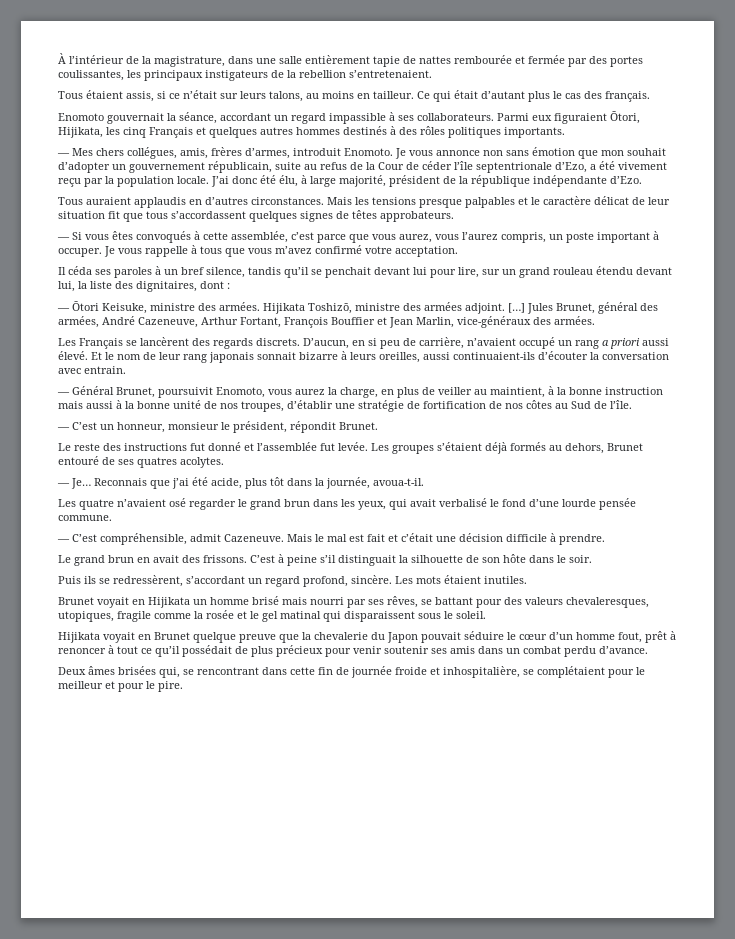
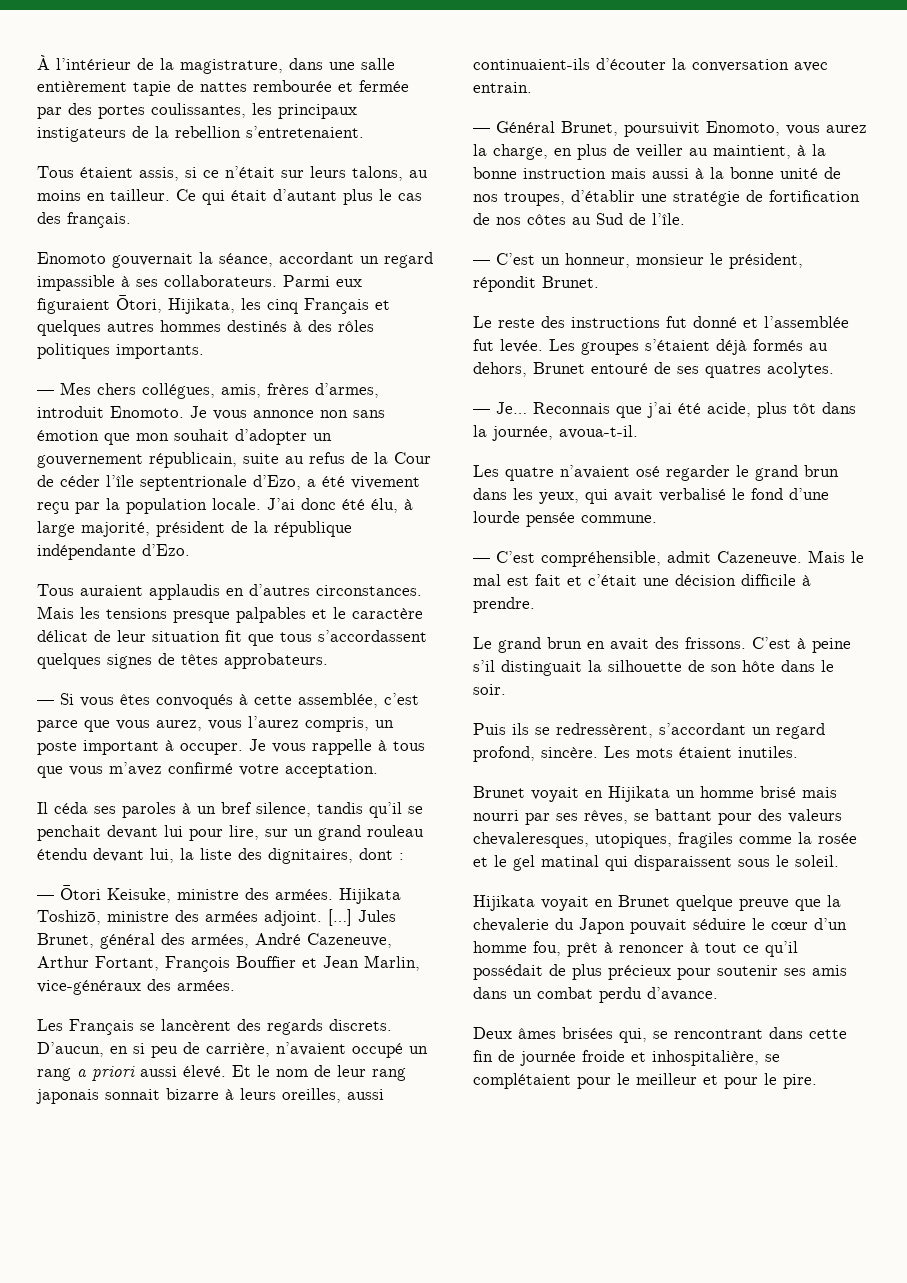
- Brunet voyait en Hijikata un homme brisé mais nourri par ses rêves, se battant pour des valeurs chevaleresques, utopiques, fragile comme la rosée et le gel matinal qui disparaissent sous le soleil.
+ Brunet voyait en Hijikata un homme brisé mais nourri par ses rêves, se battant pour des valeurs chevaleresques, utopiques, fragiles comme la rosée et le gel matinal qui disparaissent sous le soleil.
- Hijikata voyait en Brunet quelque preuve que la chevalerie du Japon pouvait séduire le cœur d’un homme fout, prêt à renoncer à tout ce qu’il possédait de plus précieux pour venir soutenir ses amis dans un combat perdu d’avance.
+ Hijikata voyait en Brunet quelque preuve que la chevalerie du Japon pouvait séduire le cœur d’un homme fou, prêt à renoncer à tout ce qu’il possédait de plus précieux pour soutenir ses amis dans un combat perdu d’avance.

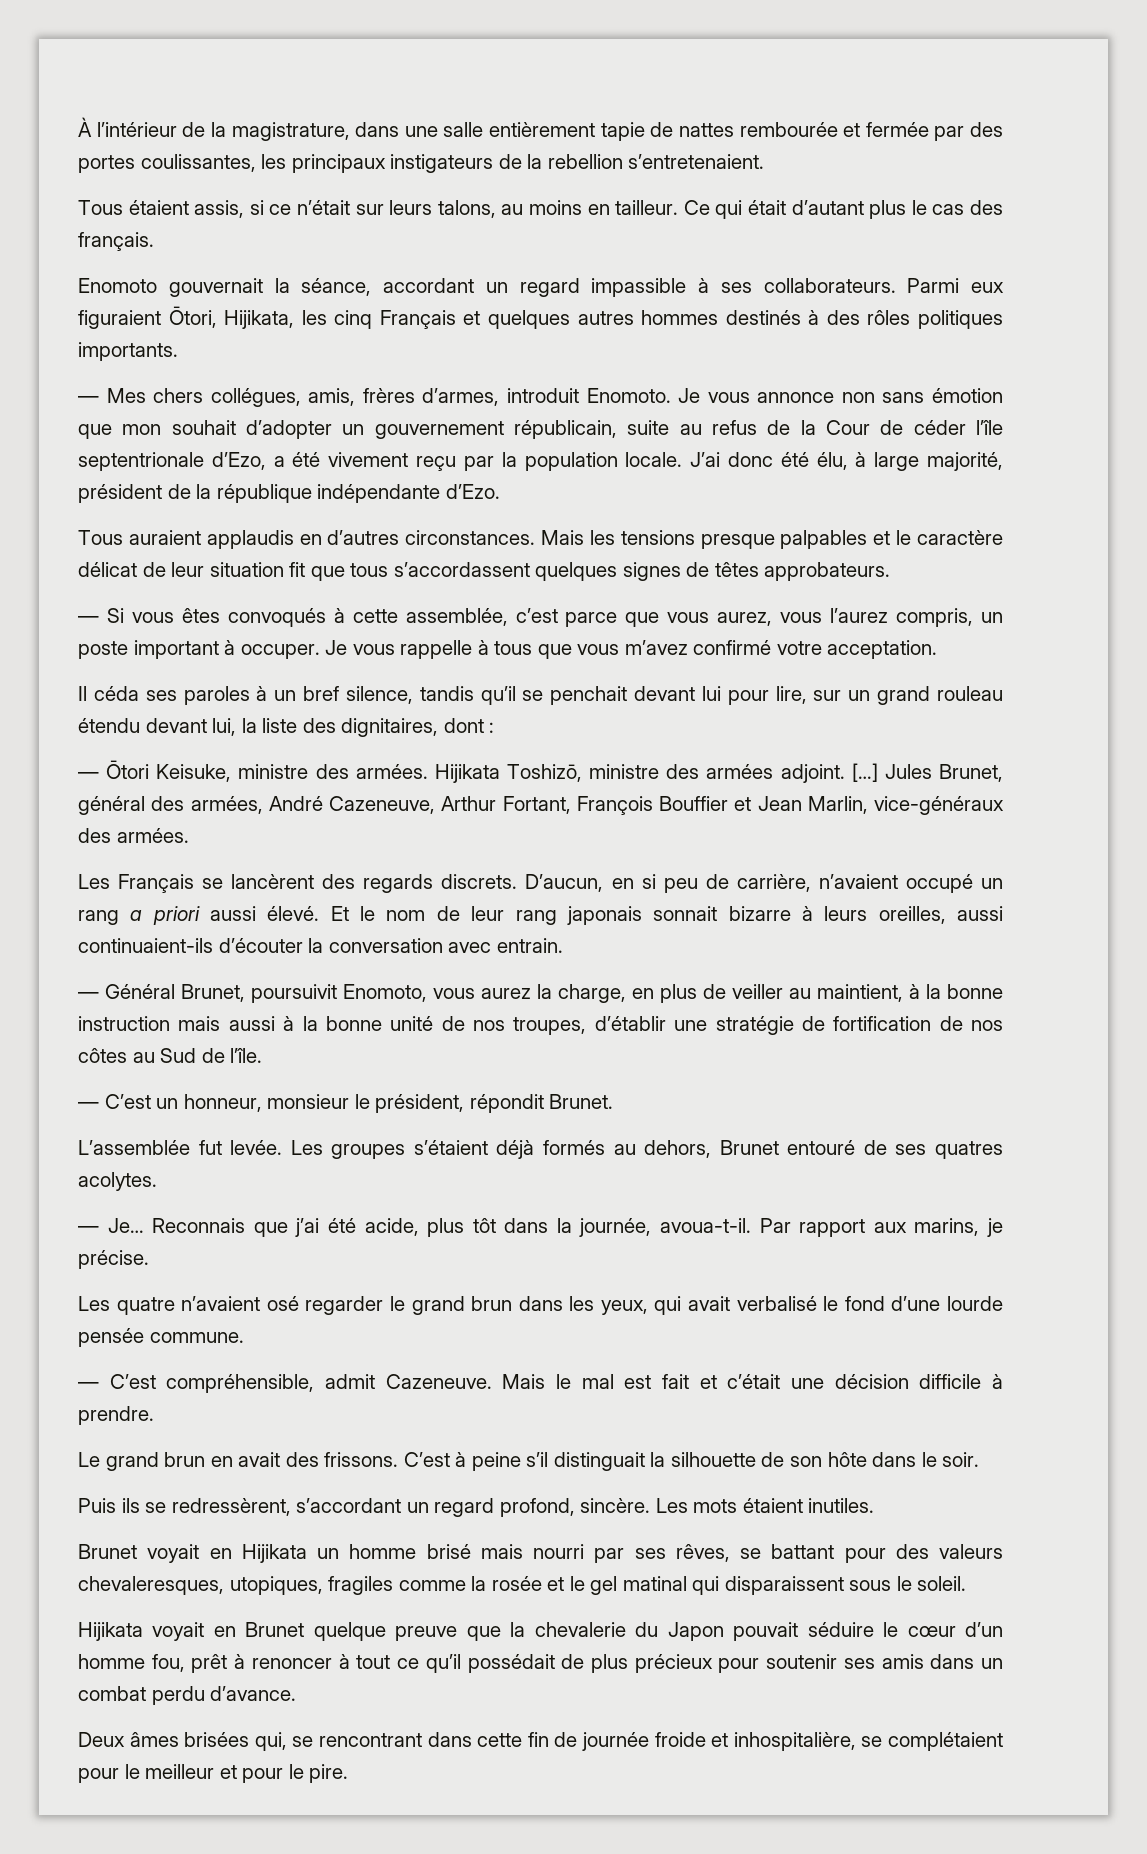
- Le reste des instructions fut donné et l’assemblée fut levée.
+ L’assemblée fut levée.
+ Par rapport aux marins, je précise.

